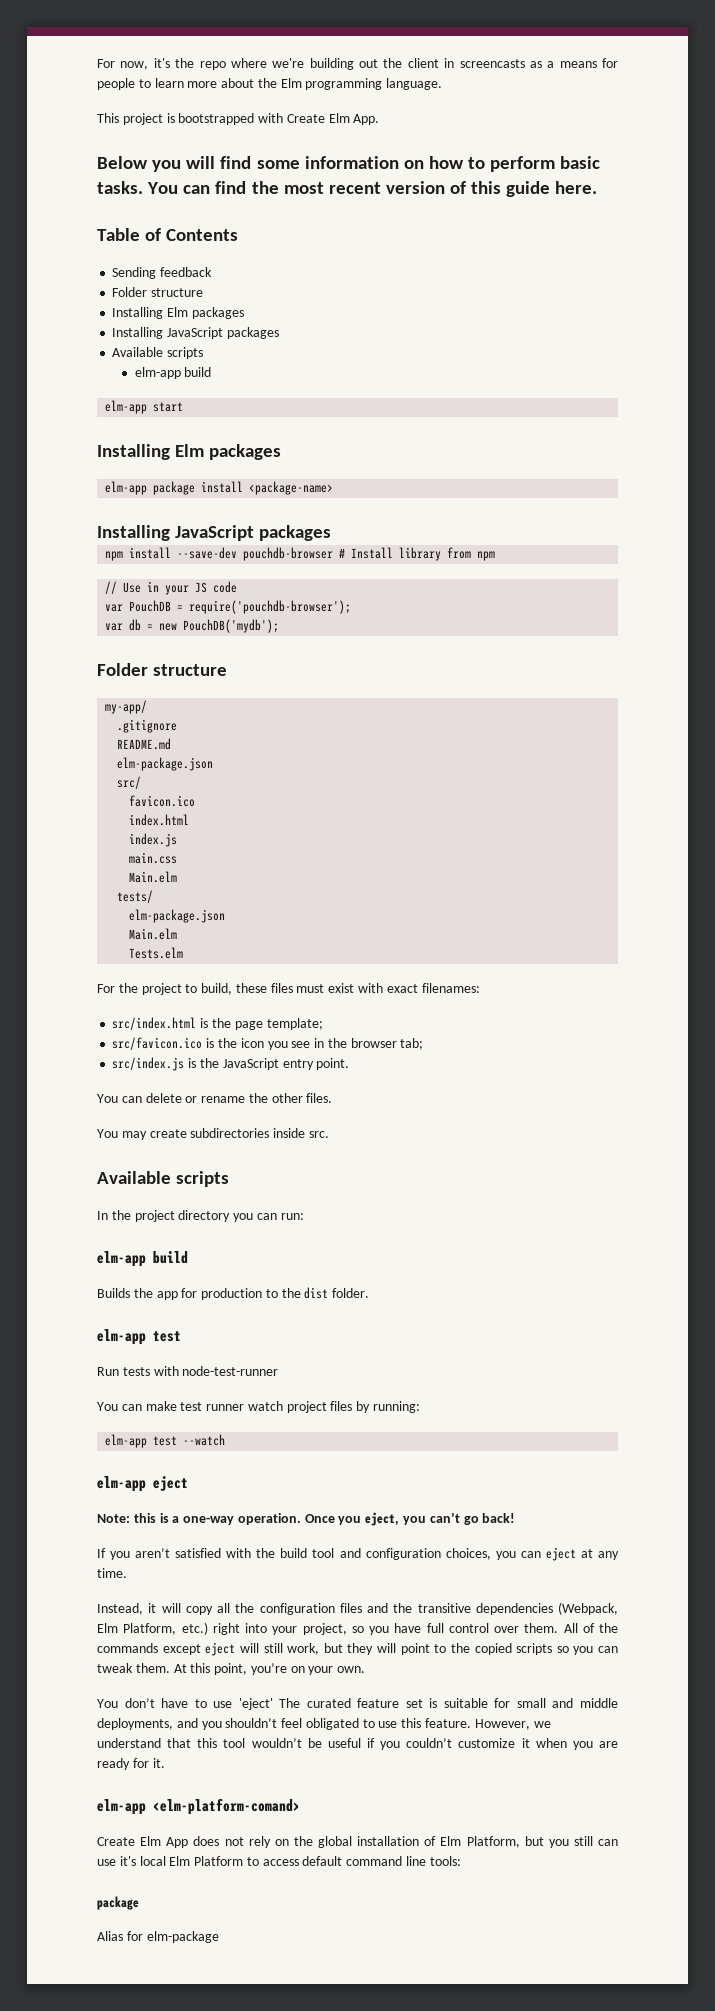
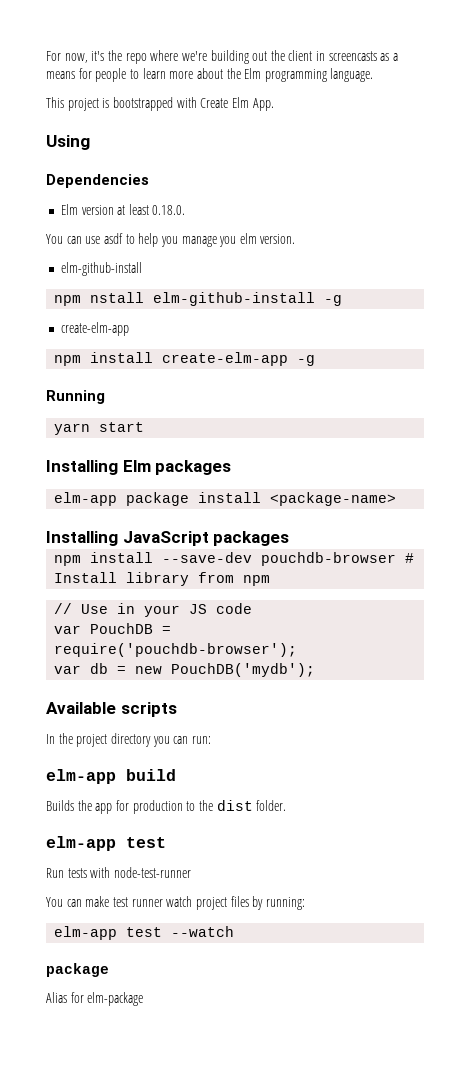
- Below you will find some information on how to perform basic tasks. You can find the most recent version of this guide here.
- Table of Contents
- Sending feedback
- Folder structure
- Installing Elm packages
- Installing JavaScript packages
- Available scripts
- elm-app build
- elm-app start
+ Using
+ Dependencies
+ Elm version at least 0.18.0.
+ You can use asdf to help you manage you elm version.
+ elm-github-install
+ npm nstall elm-github-install -g
+ create-elm-app
+ npm install create-elm-app -g
+ Running
+ yarn start
  var db = new PouchDB('mydb');
- Folder structure
- my-app/
- .gitignore
- README.md
- elm-package.json
- src/
- favicon.ico
- index.html
- index.js
- main.css
- Main.elm
- tests/
- elm-package.json
- Main.elm
- Tests.elm
- For the project to build, these files must exist with exact filenames:
- src/index.html is the page template;
- src/favicon.ico is the icon you see in the browser tab;
- src/index.js is the JavaScript entry point.
- You can delete or rename the other files.
- You may create subdirectories inside src.
- elm-app eject
- Note: this is a one-way operation. Once you eject, you can’t go back!
- If you aren’t satisfied with the build tool and configuration choices, you can eject at any time.
- Instead, it will copy all the configuration files and the transitive dependencies (Webpack, Elm Platform, etc.) right into your project, so you have full control over them. All of the commands except eject will still work, but they will point to the copied scripts so you can tweak them. At this point, you’re on your own.
- You don’t have to use 'eject' The curated feature set is suitable for small and middle deployments, and you shouldn’t feel obligated to use this feature. However, we understand that this tool wouldn’t be useful if you couldn’t customize it when you are ready for it.
- elm-app <elm-platform-comand>
- Create Elm App does not rely on the global installation of Elm Platform, but you still can use it's local Elm Platform to access default command line tools:

